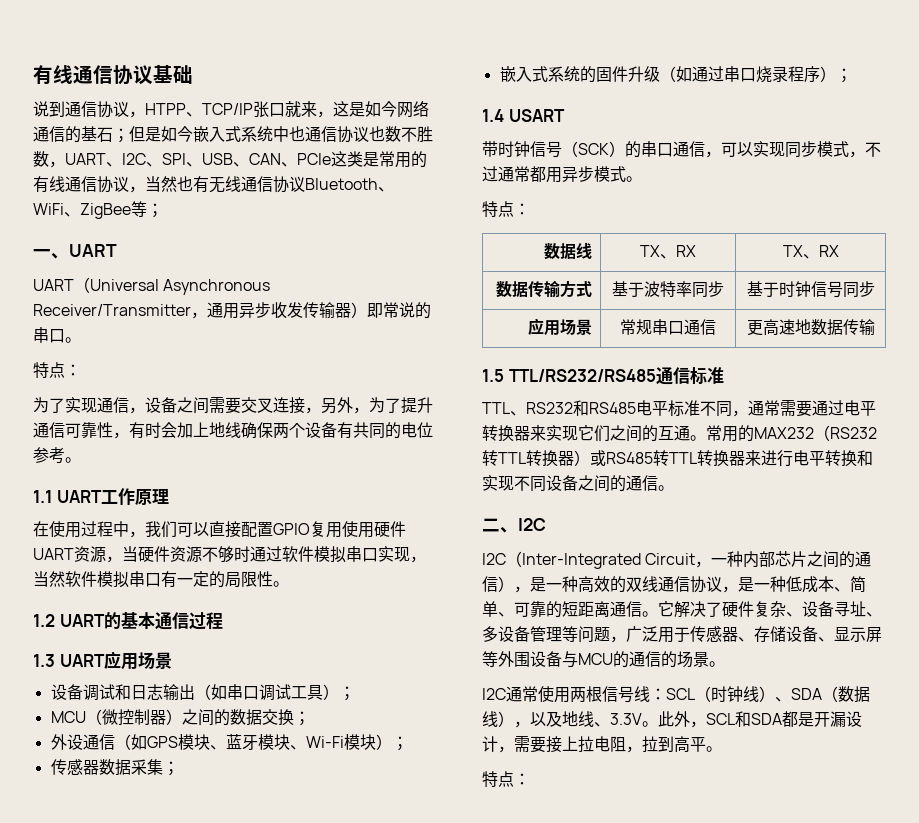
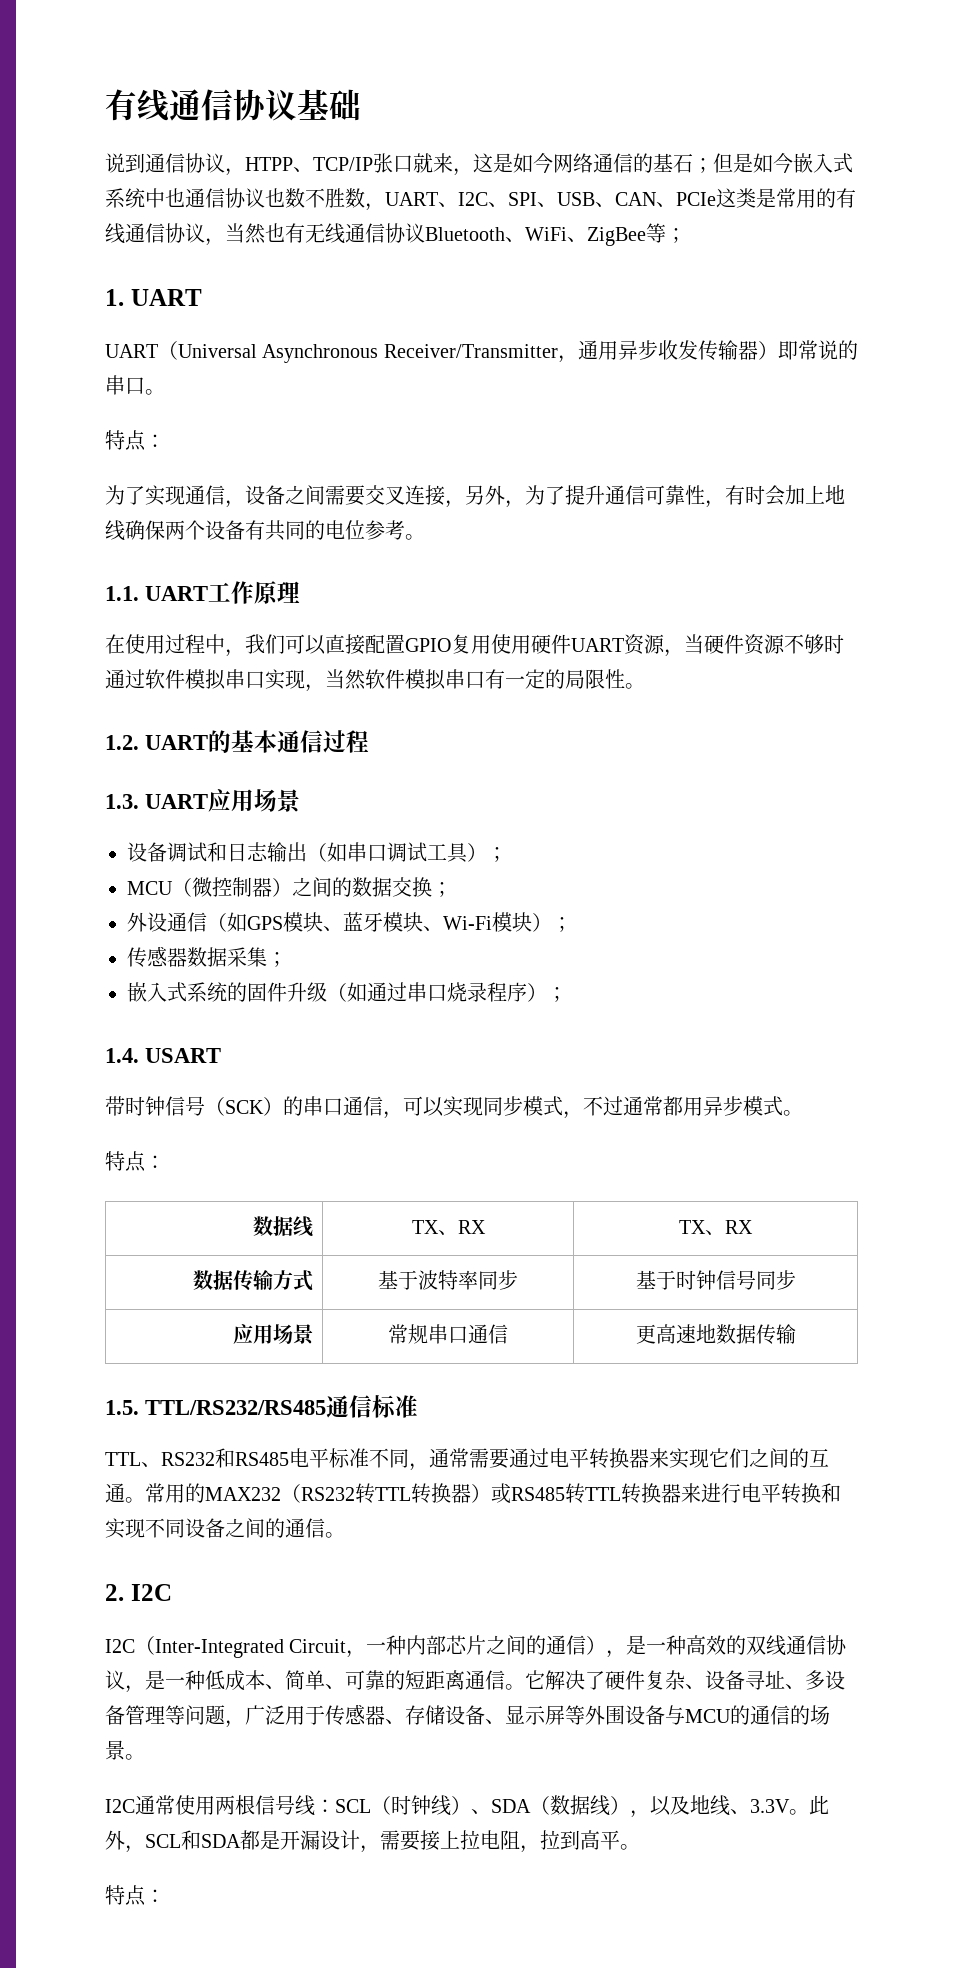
- 一、UART
+ 1. UART
- 1.1 UART工作原理
+ 1.1. UART工作原理
- 1.2 UART的基本通信过程
+ 1.2. UART的基本通信过程
- 1.3 UART应用场景
+ 1.3. UART应用场景
- 1.4 USART
+ 1.4. USART
- 1.5 TTL/RS232/RS485通信标准
+ 1.5. TTL/RS232/RS485通信标准
- 二、I2C
+ 2. I2C

